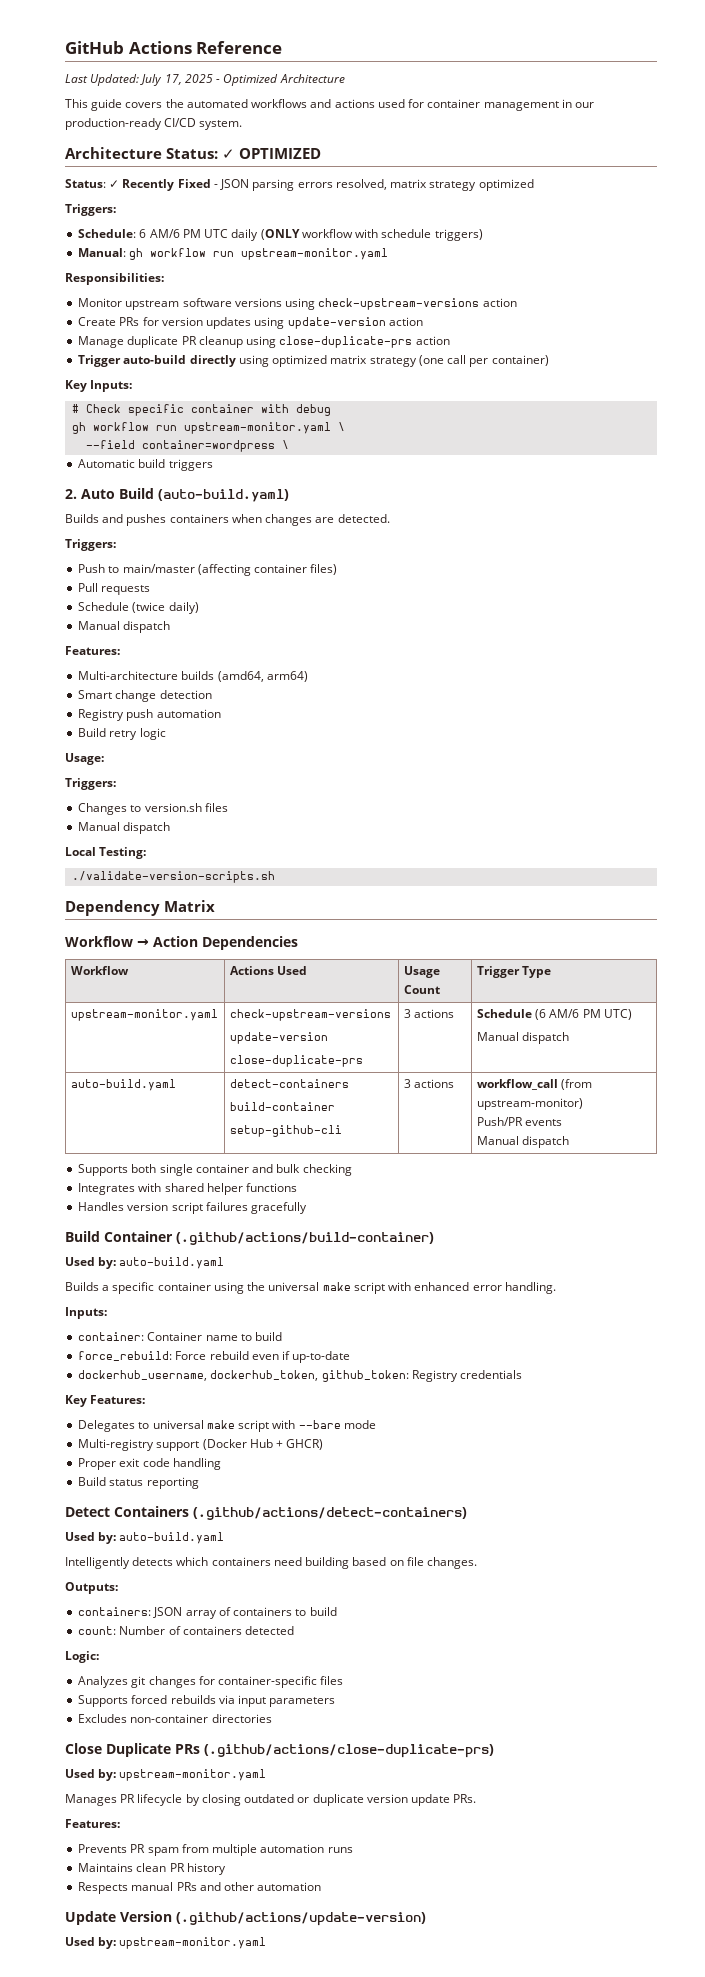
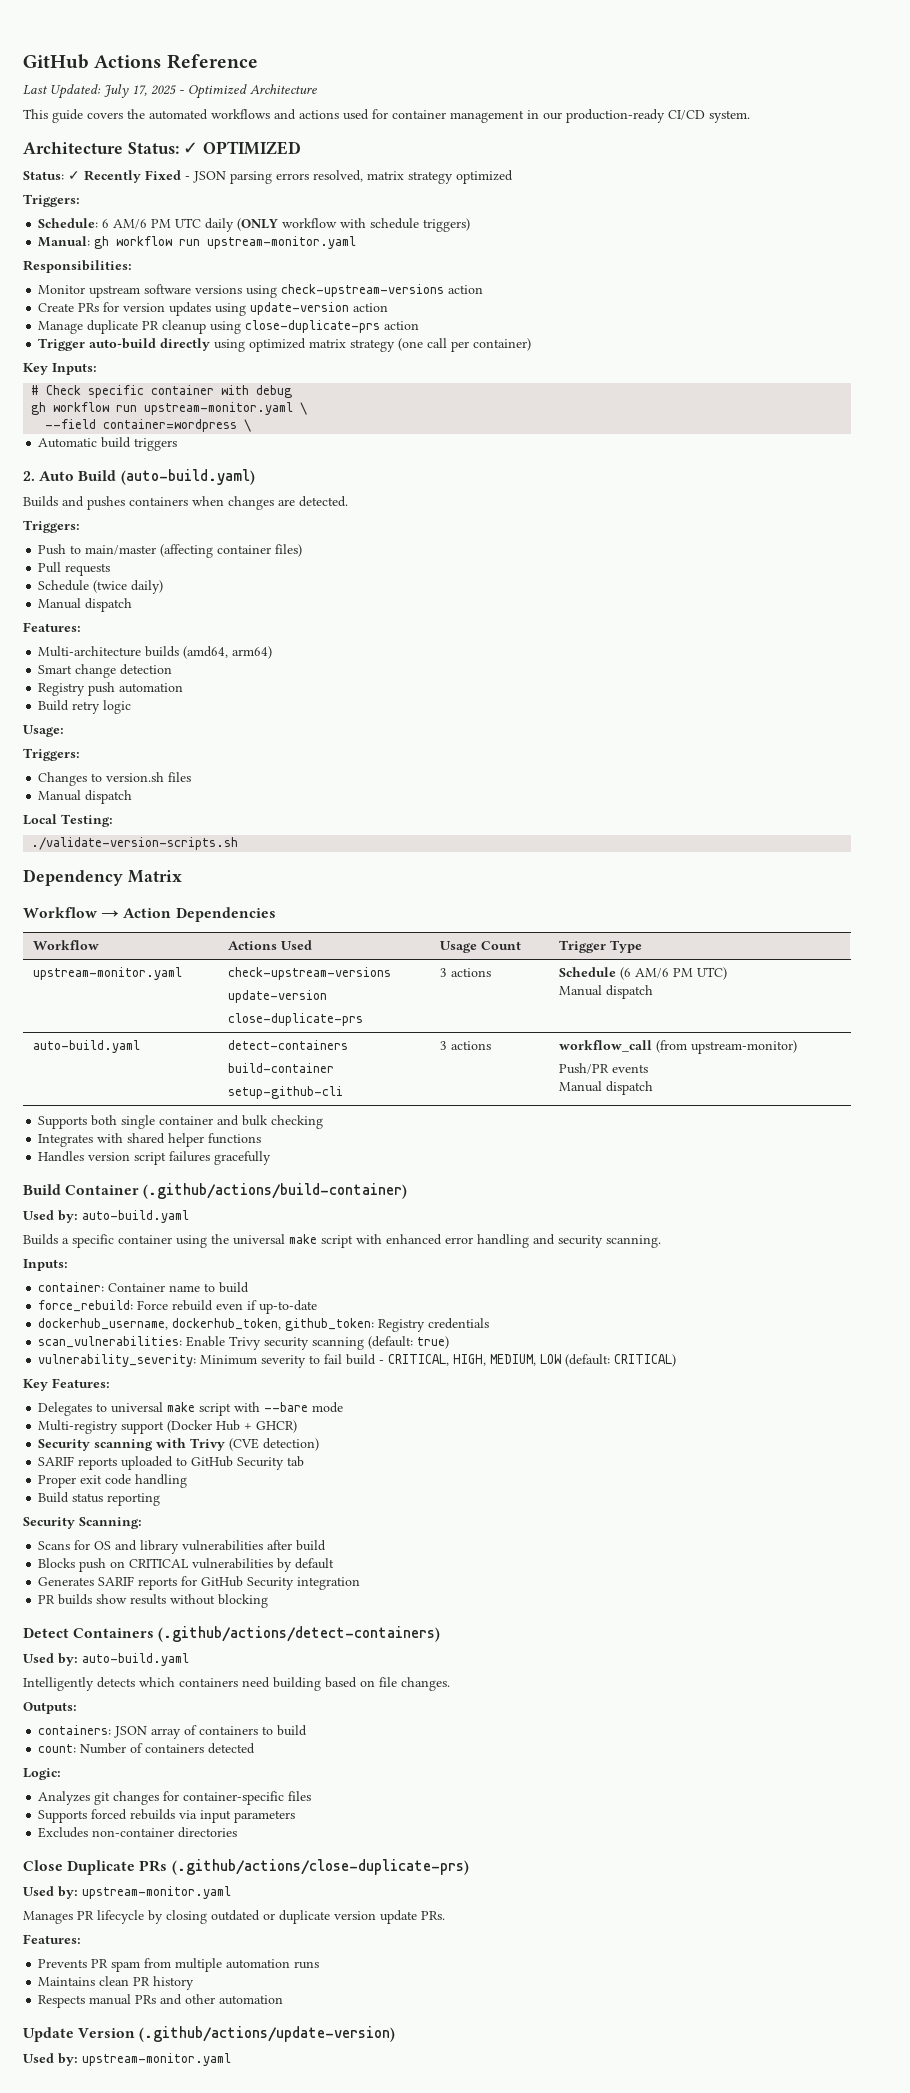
- Builds a specific container using the universal make script with enhanced error handling.
+ Builds a specific container using the universal make script with enhanced error handling and security scanning.
+ scan_vulnerabilities: Enable Trivy security scanning (default: true)
+ vulnerability_severity: Minimum severity to fail build - CRITICAL, HIGH, MEDIUM, LOW (default: CRITICAL)
+ Security scanning with Trivy (CVE detection)
+ SARIF reports uploaded to GitHub Security tab
+ Security Scanning:
+ Scans for OS and library vulnerabilities after build
+ Blocks push on CRITICAL vulnerabilities by default
+ Generates SARIF reports for GitHub Security integration
+ PR builds show results without blocking

